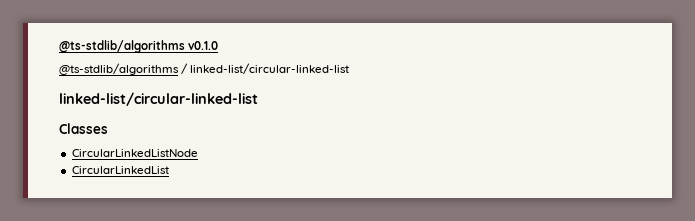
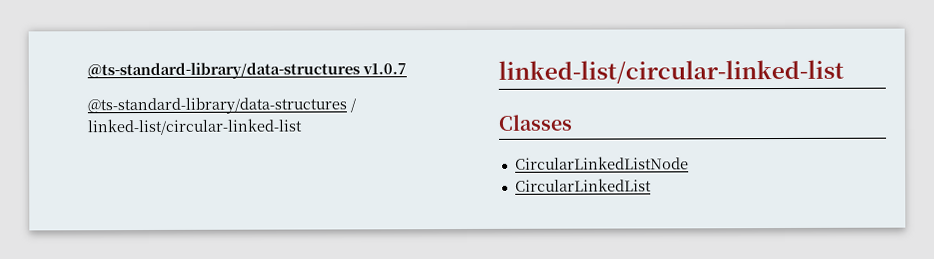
- @ts-stdlib/algorithms v0.1.0
- @ts-stdlib/algorithms / linked-list/circular-linked-list
+ @ts-standard-library/data-structures v1.0.7
+ @ts-standard-library/data-structures / linked-list/circular-linked-list

